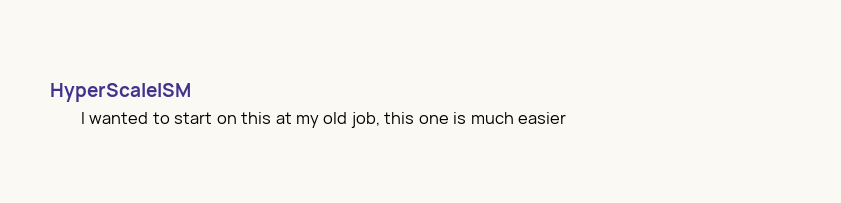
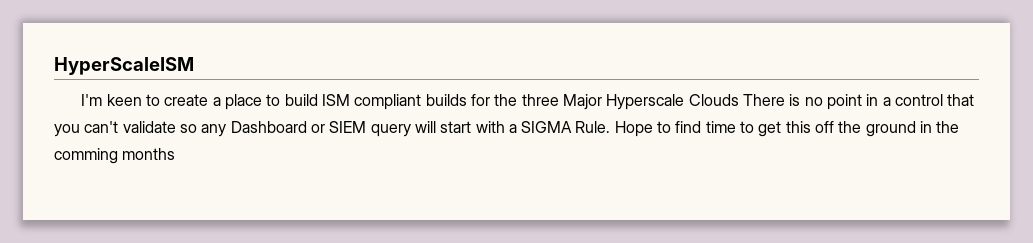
- I wanted to start on this at my old job, this one is much easier
+ I'm keen to create a place to build ISM compliant builds for the three Major Hyperscale Clouds There is no point in a control that you can't validate so any Dashboard or SIEM query will start with a SIGMA Rule. Hope to find time to get this off the ground in the comming months

